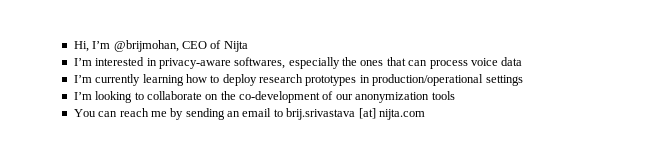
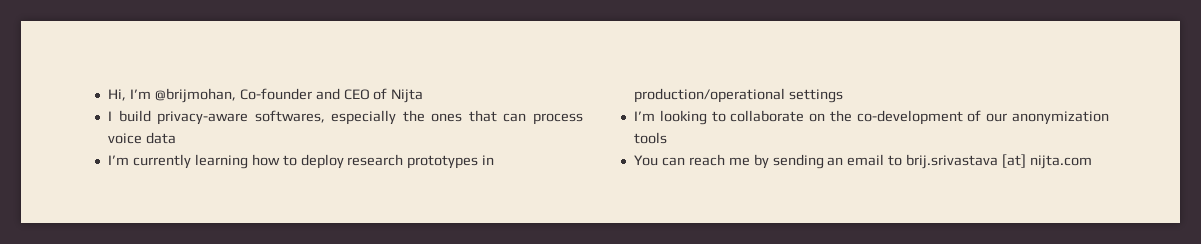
- Hi, I’m @brijmohan, CEO of Nijta
+ Hi, I’m @brijmohan, Co-founder and CEO of Nijta
- I’m interested in privacy-aware softwares, especially the ones that can process voice data
+ I build privacy-aware softwares, especially the ones that can process voice data

